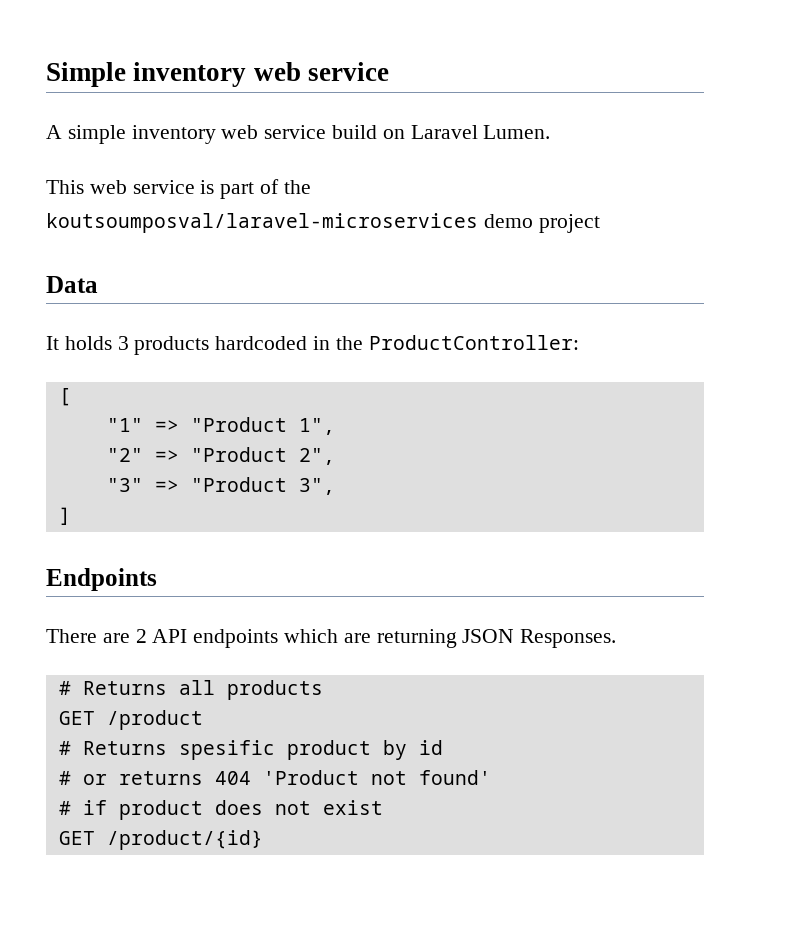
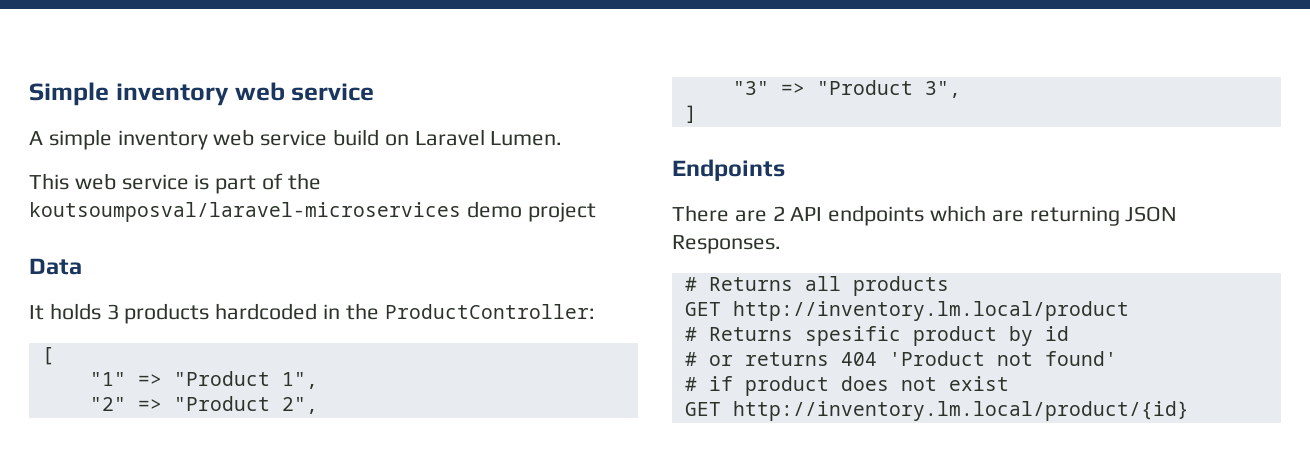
- GET /product
+ GET http://inventory.lm.local/product
- GET /product/{id}
+ GET http://inventory.lm.local/product/{id}

